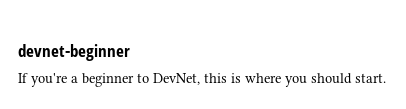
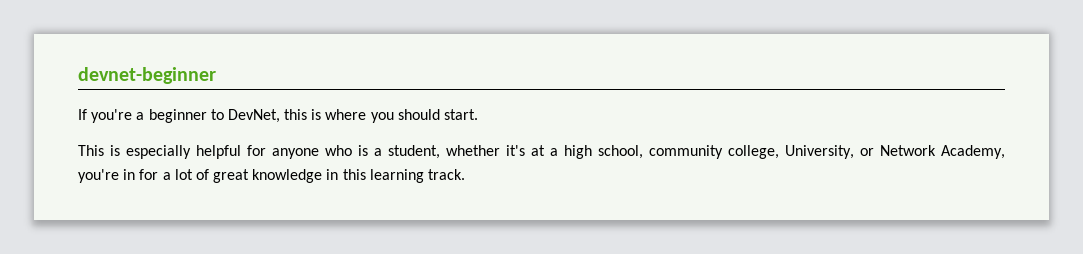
+ This is especially helpful for anyone who is a student, whether it's at a high school, community college, University, or Network Academy, you're in for a lot of great knowledge in this learning track.

